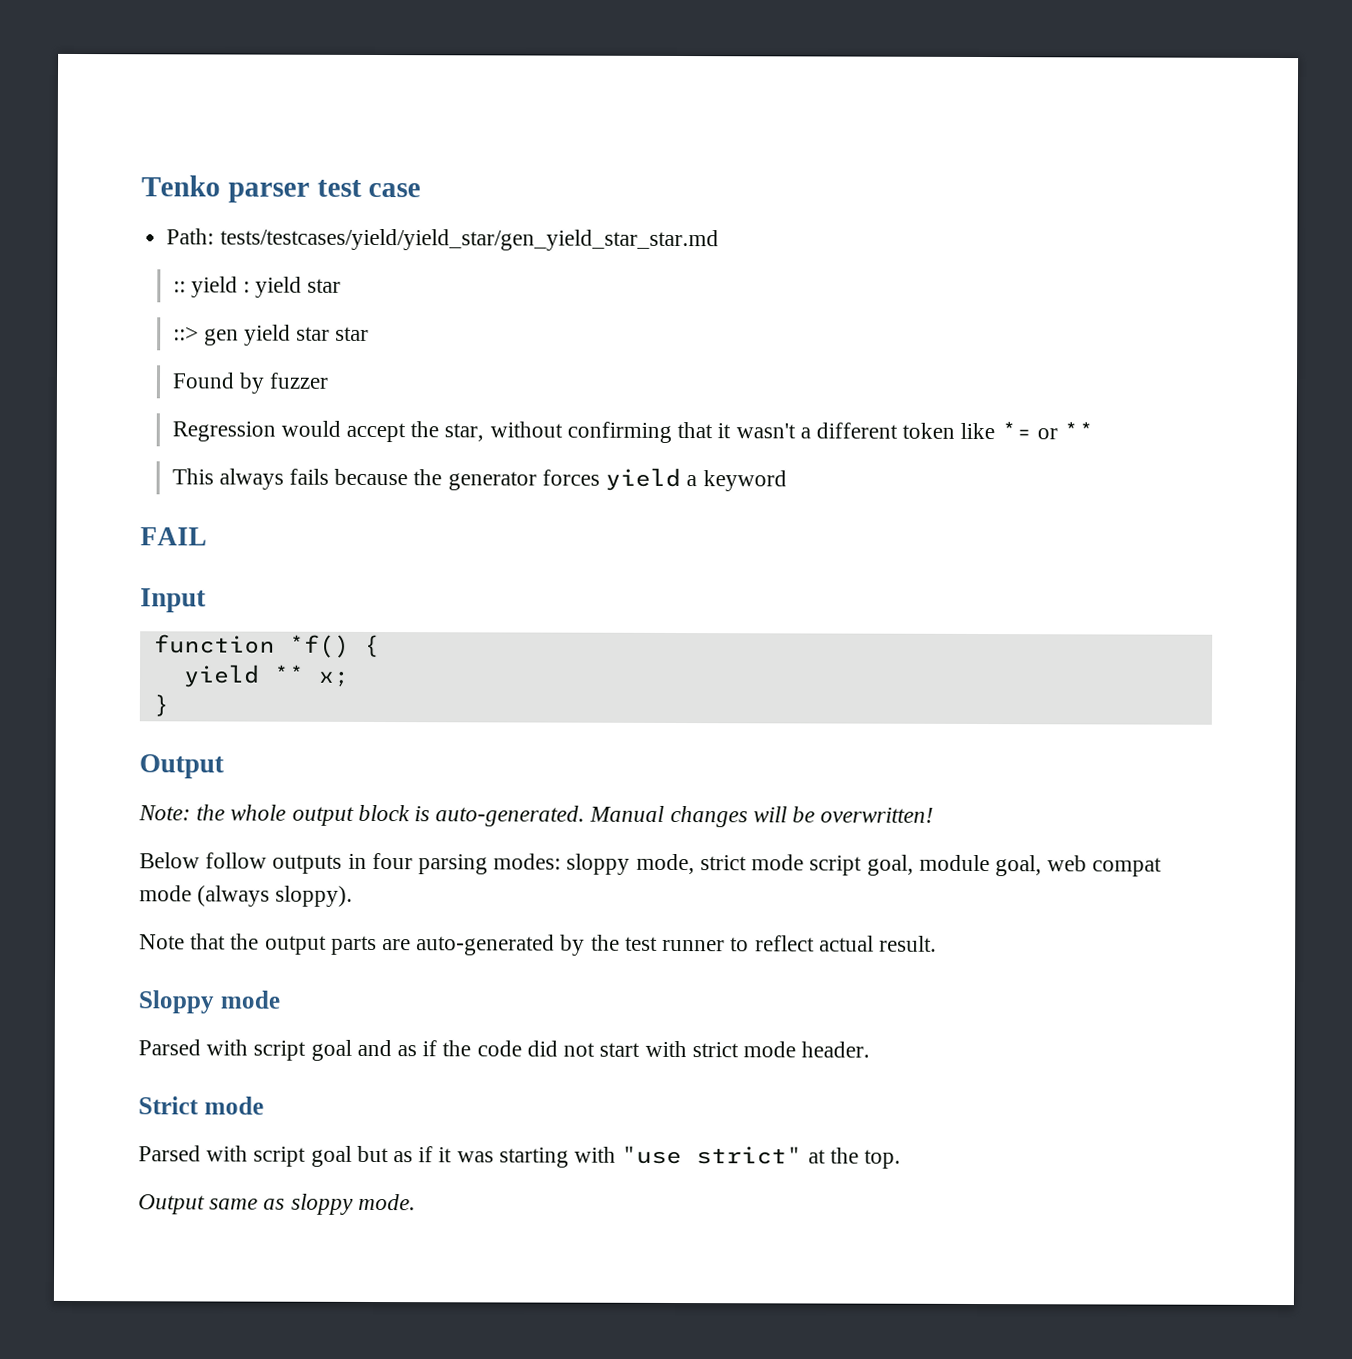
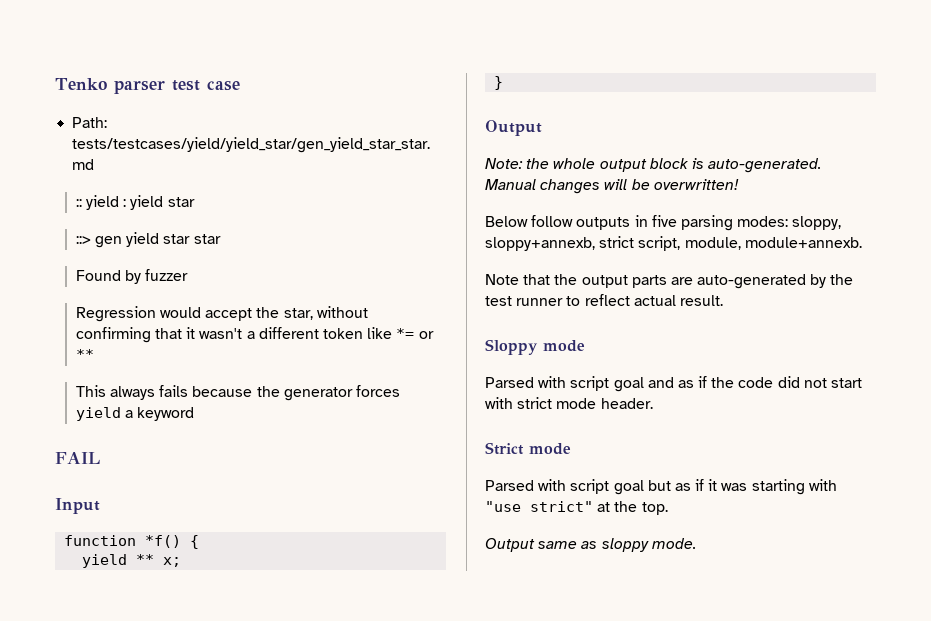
- Below follow outputs in four parsing modes: sloppy mode, strict mode script goal, module goal, web compat mode (always sloppy).
+ Below follow outputs in five parsing modes: sloppy, sloppy+annexb, strict script, module, module+annexb.

